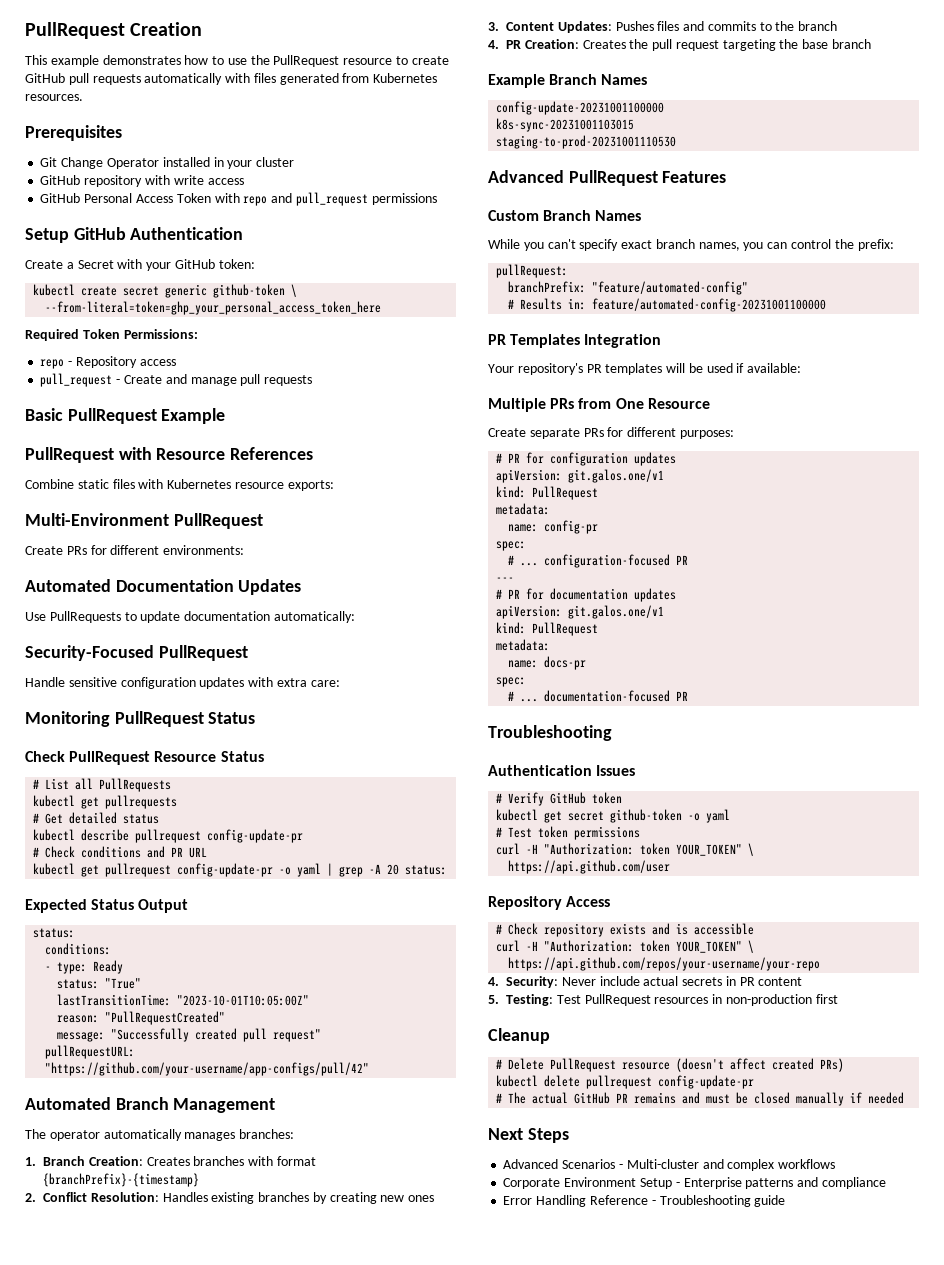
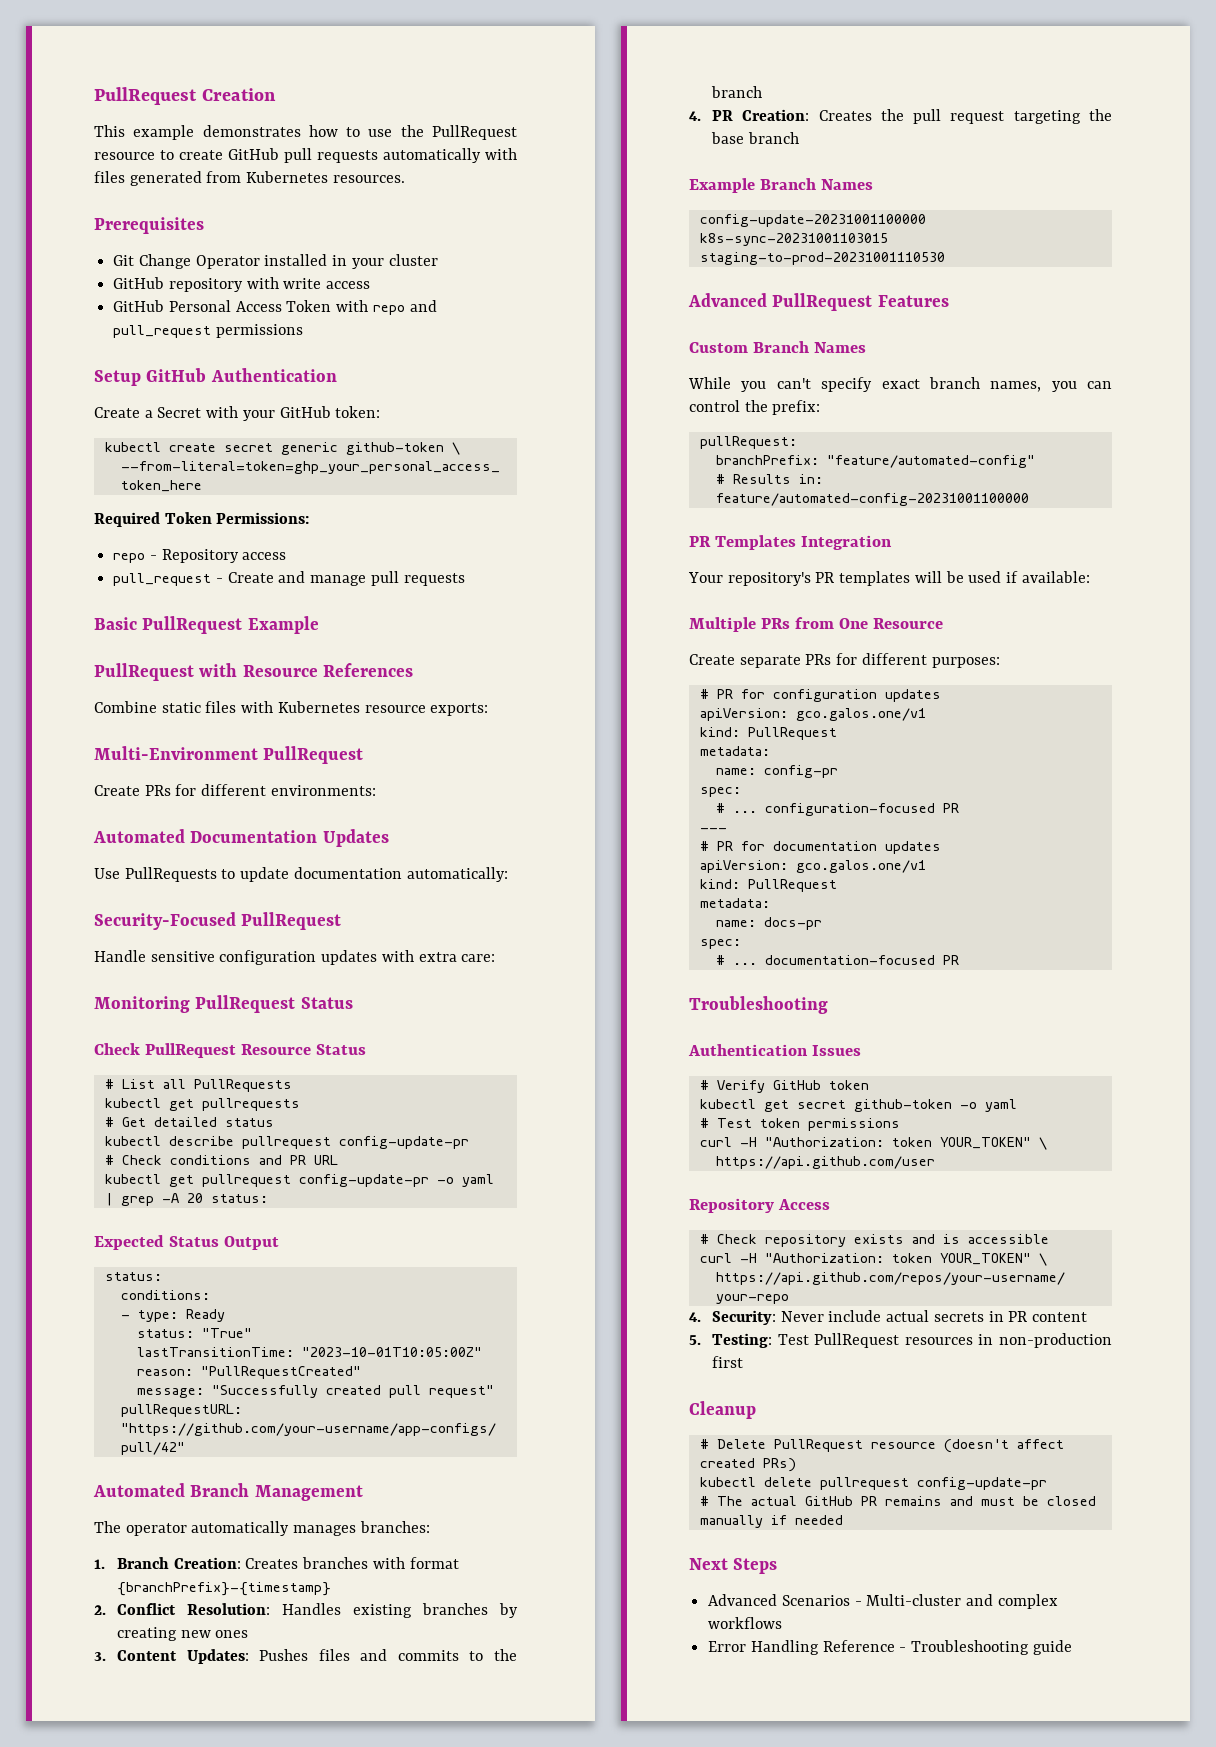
  # PR for configuration updates
- apiVersion: git.galos.one/v1
+ apiVersion: gco.galos.one/v1
  # PR for documentation updates
- apiVersion: git.galos.one/v1
+ apiVersion: gco.galos.one/v1
- Corporate Environment Setup - Enterprise patterns and compliance

